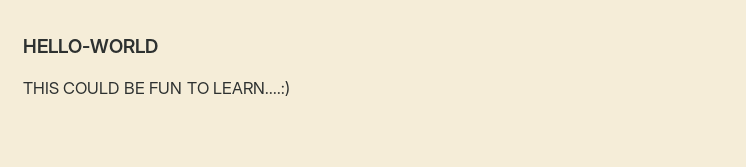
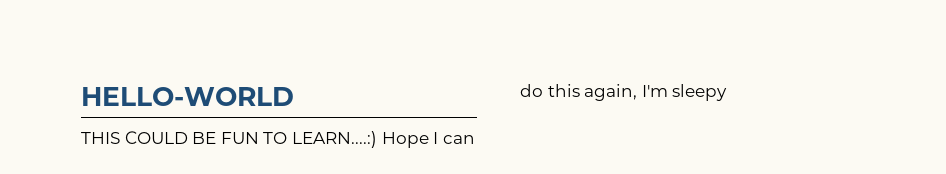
- THIS COULD BE FUN TO LEARN....:)
+ THIS COULD BE FUN TO LEARN....:) Hope I can do this again, I'm sleepy

